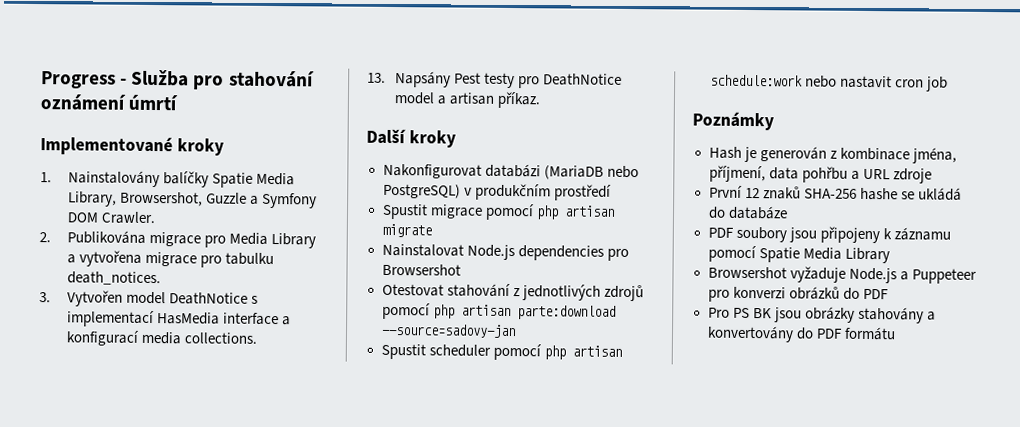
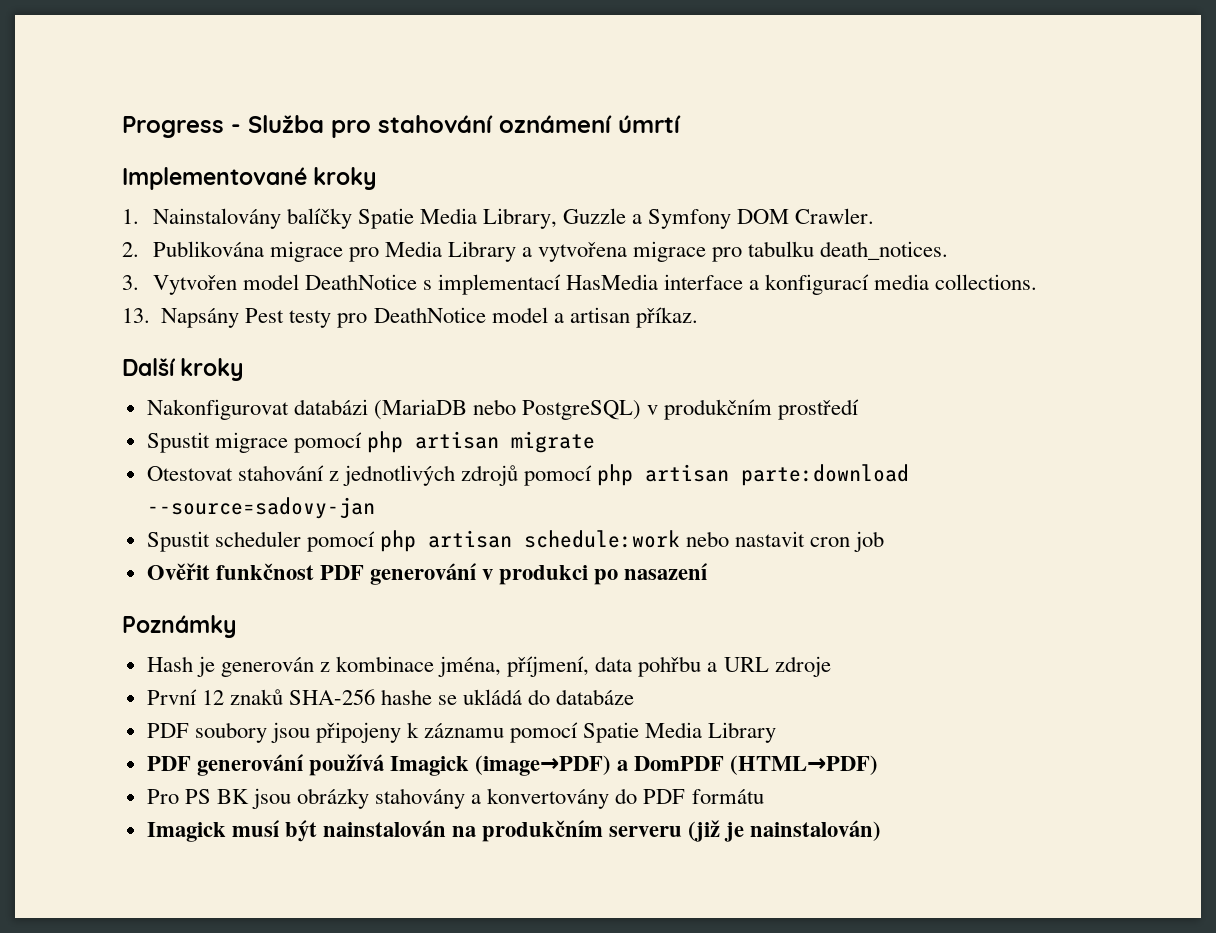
- 1. Nainstalovány balíčky Spatie Media Library, Browsershot, Guzzle a Symfony DOM Crawler.
+ 1. Nainstalovány balíčky Spatie Media Library, Guzzle a Symfony DOM Crawler.
- Nainstalovat Node.js dependencies pro Browsershot
+ Ověřit funkčnost PDF generování v produkci po nasazení
- Browsershot vyžaduje Node.js a Puppeteer pro konverzi obrázků do PDF
+ PDF generování používá Imagick (image→PDF) a DomPDF (HTML→PDF)
+ Imagick musí být nainstalován na produkčním serveru (již je nainstalován)

